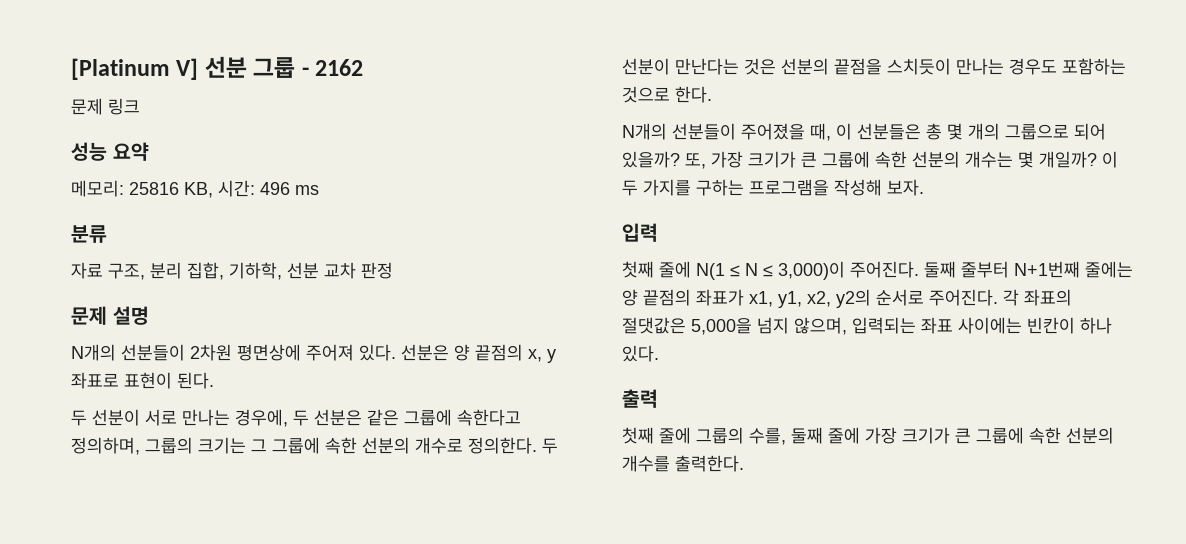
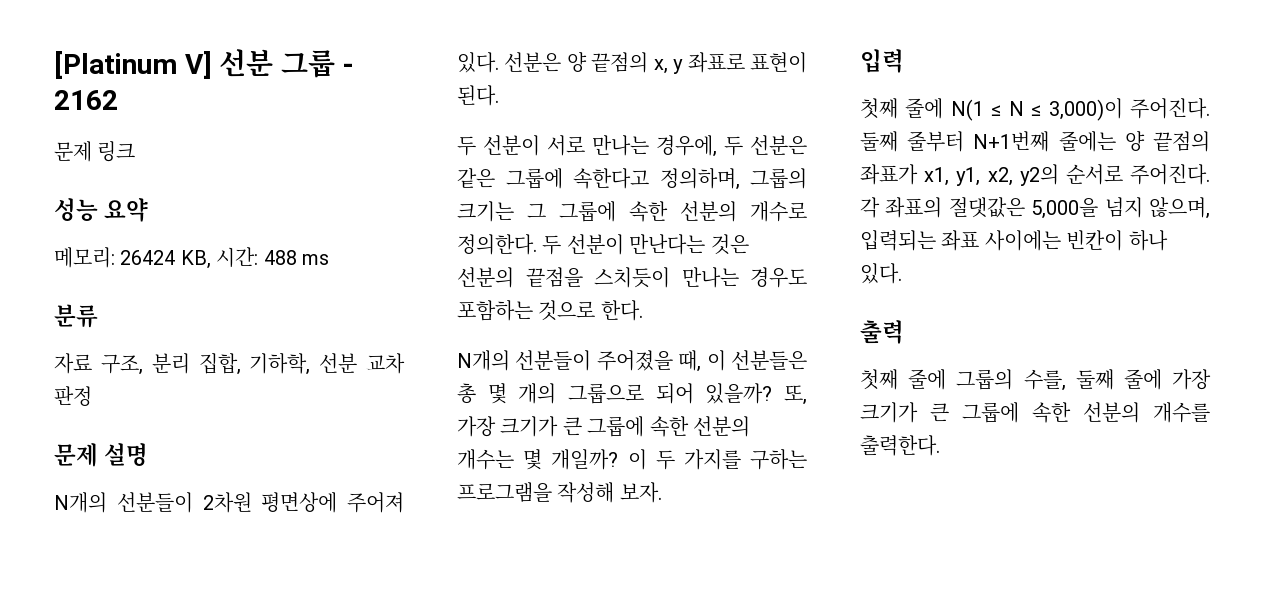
- 메모리: 25816 KB, 시간: 496 ms
+ 메모리: 26424 KB, 시간: 488 ms

